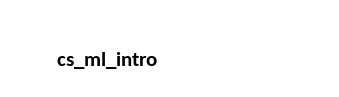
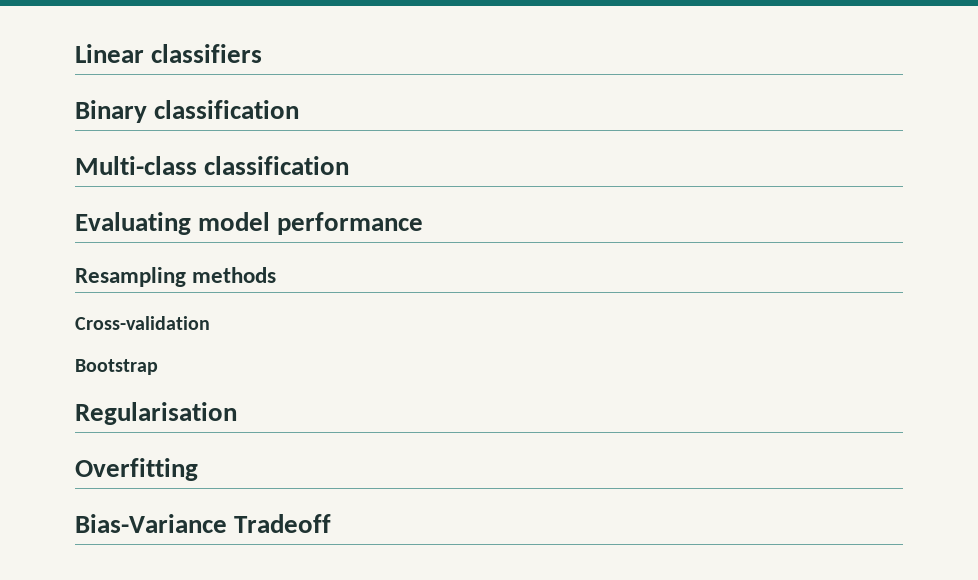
- cs_ml_intro
+ Linear classifiers
+ Binary classification
+ Multi-class classification
+ Evaluating model performance
+ Resampling methods
+ Cross-validation
+ Bootstrap
+ Regularisation
+ Overfitting
+ Bias-Variance Tradeoff

